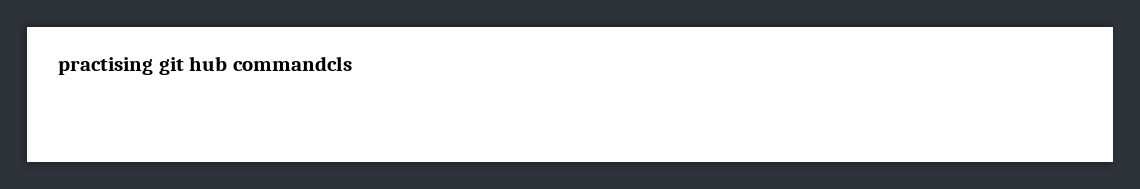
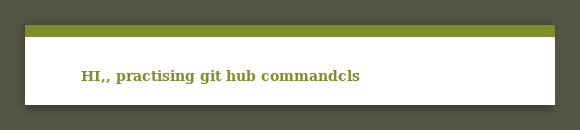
- practising git hub commandcls
+ HI,, practising git hub commandcls

